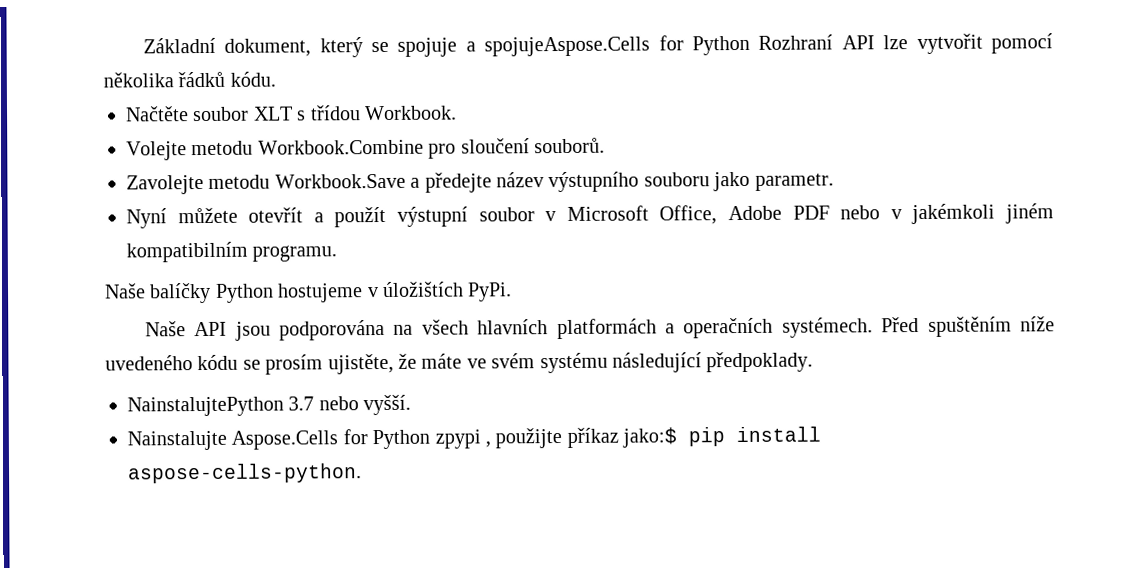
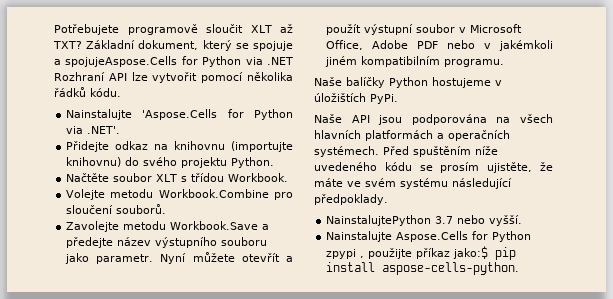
+ Potřebujete programově sloučit XLT až TXT?
- Základní dokument, který se spojuje a spojujeAspose.Cells for Python Rozhraní API lze vytvořit pomocí několika řádků kódu.
+ Základní dokument, který se spojuje a spojujeAspose.Cells for Python via .NET Rozhraní API lze vytvořit pomocí několika řádků kódu.
+ Nainstalujte 'Aspose.Cells for Python via .NET'.
+ Přidejte odkaz na knihovnu (importujte knihovnu) do svého projektu Python.
- Zavolejte metodu Workbook.Save a předejte název výstupního souboru jako parametr.
- Nyní můžete otevřít a použít výstupní soubor v Microsoft Office, Adobe PDF nebo v jakémkoli jiném kompatibilním programu.
+ Zavolejte metodu Workbook.Save a předejte název výstupního souboru jako parametr. Nyní můžete otevřít a použít výstupní soubor v Microsoft Office, Adobe PDF nebo v jakémkoli jiném kompatibilním programu.

